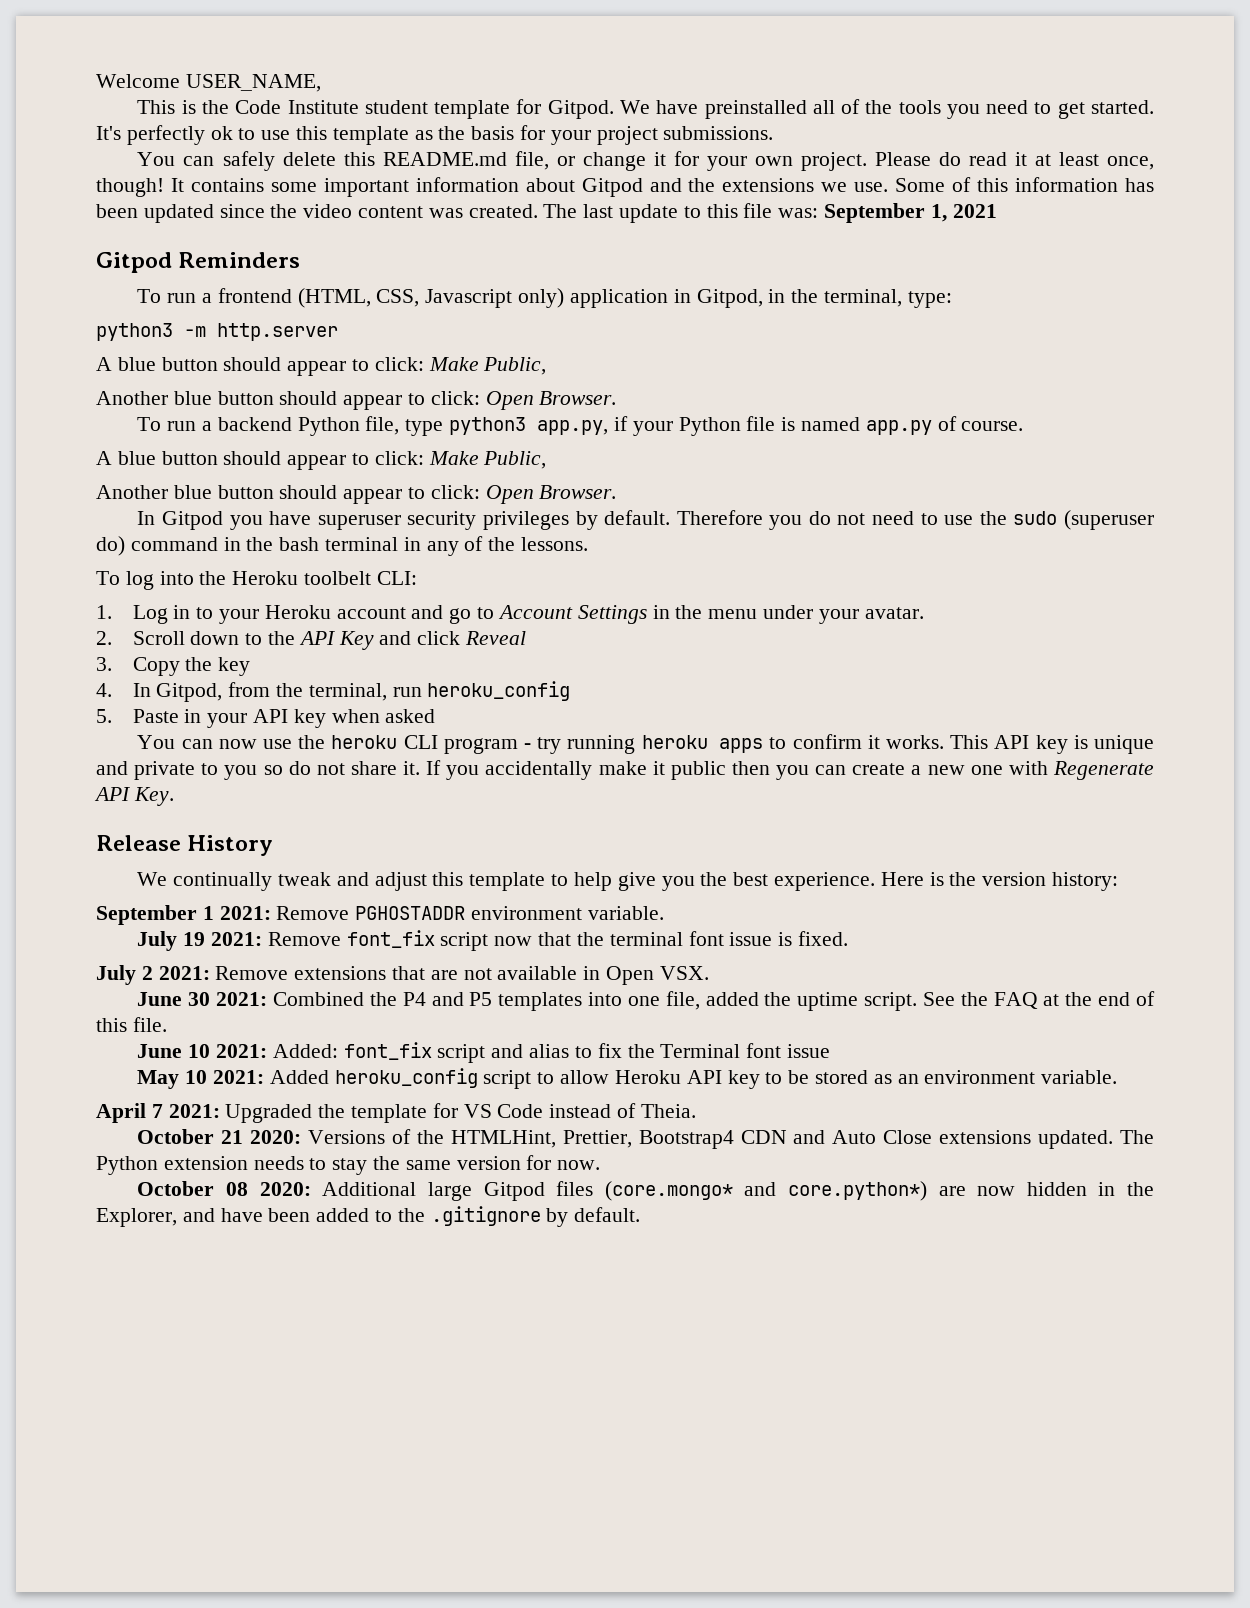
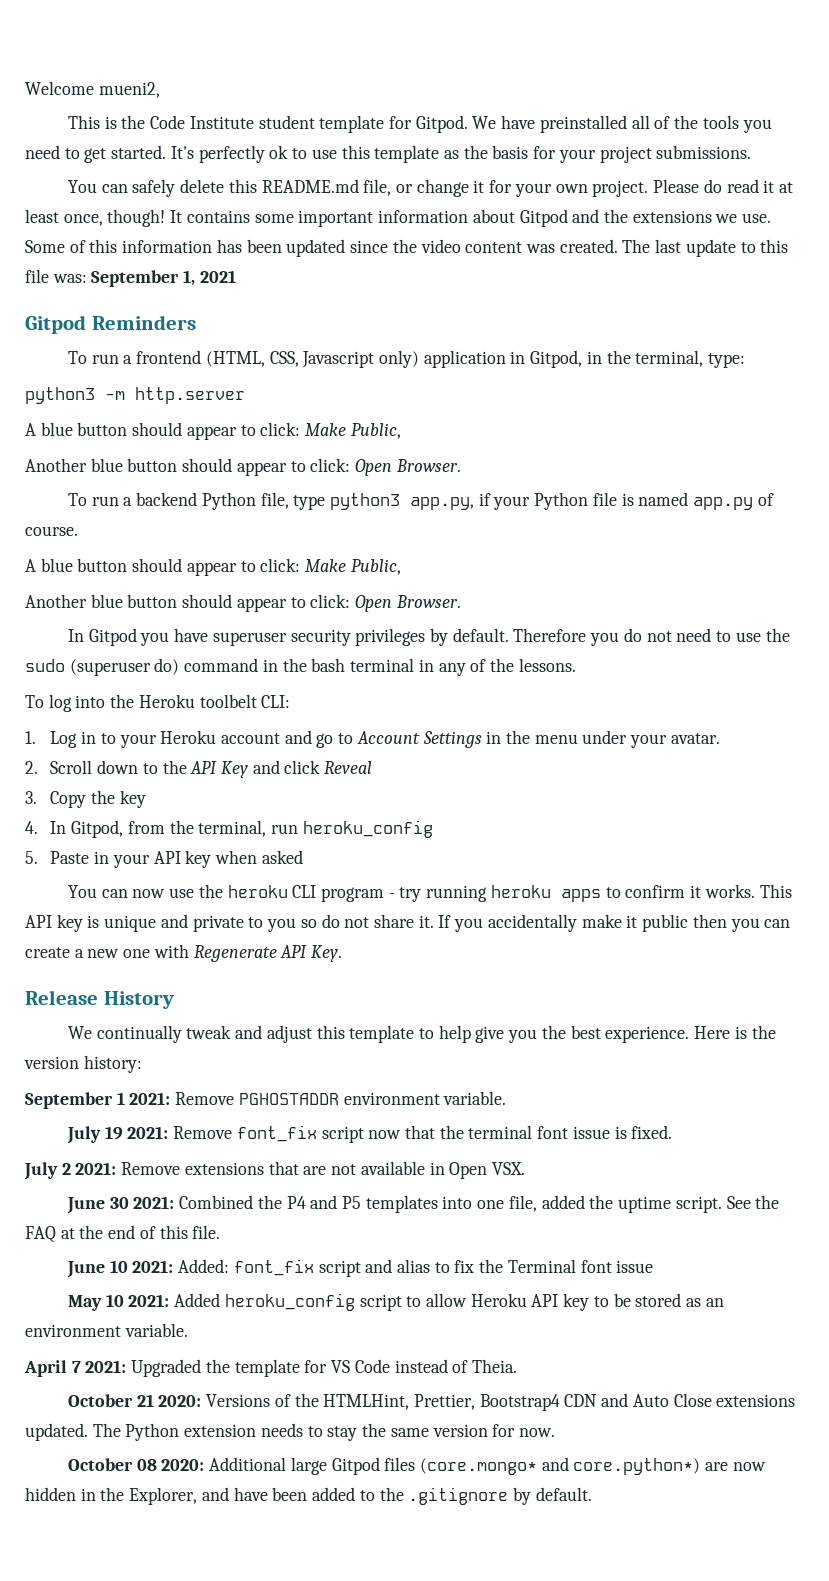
- Welcome USER_NAME,
+ Welcome mueni2,

